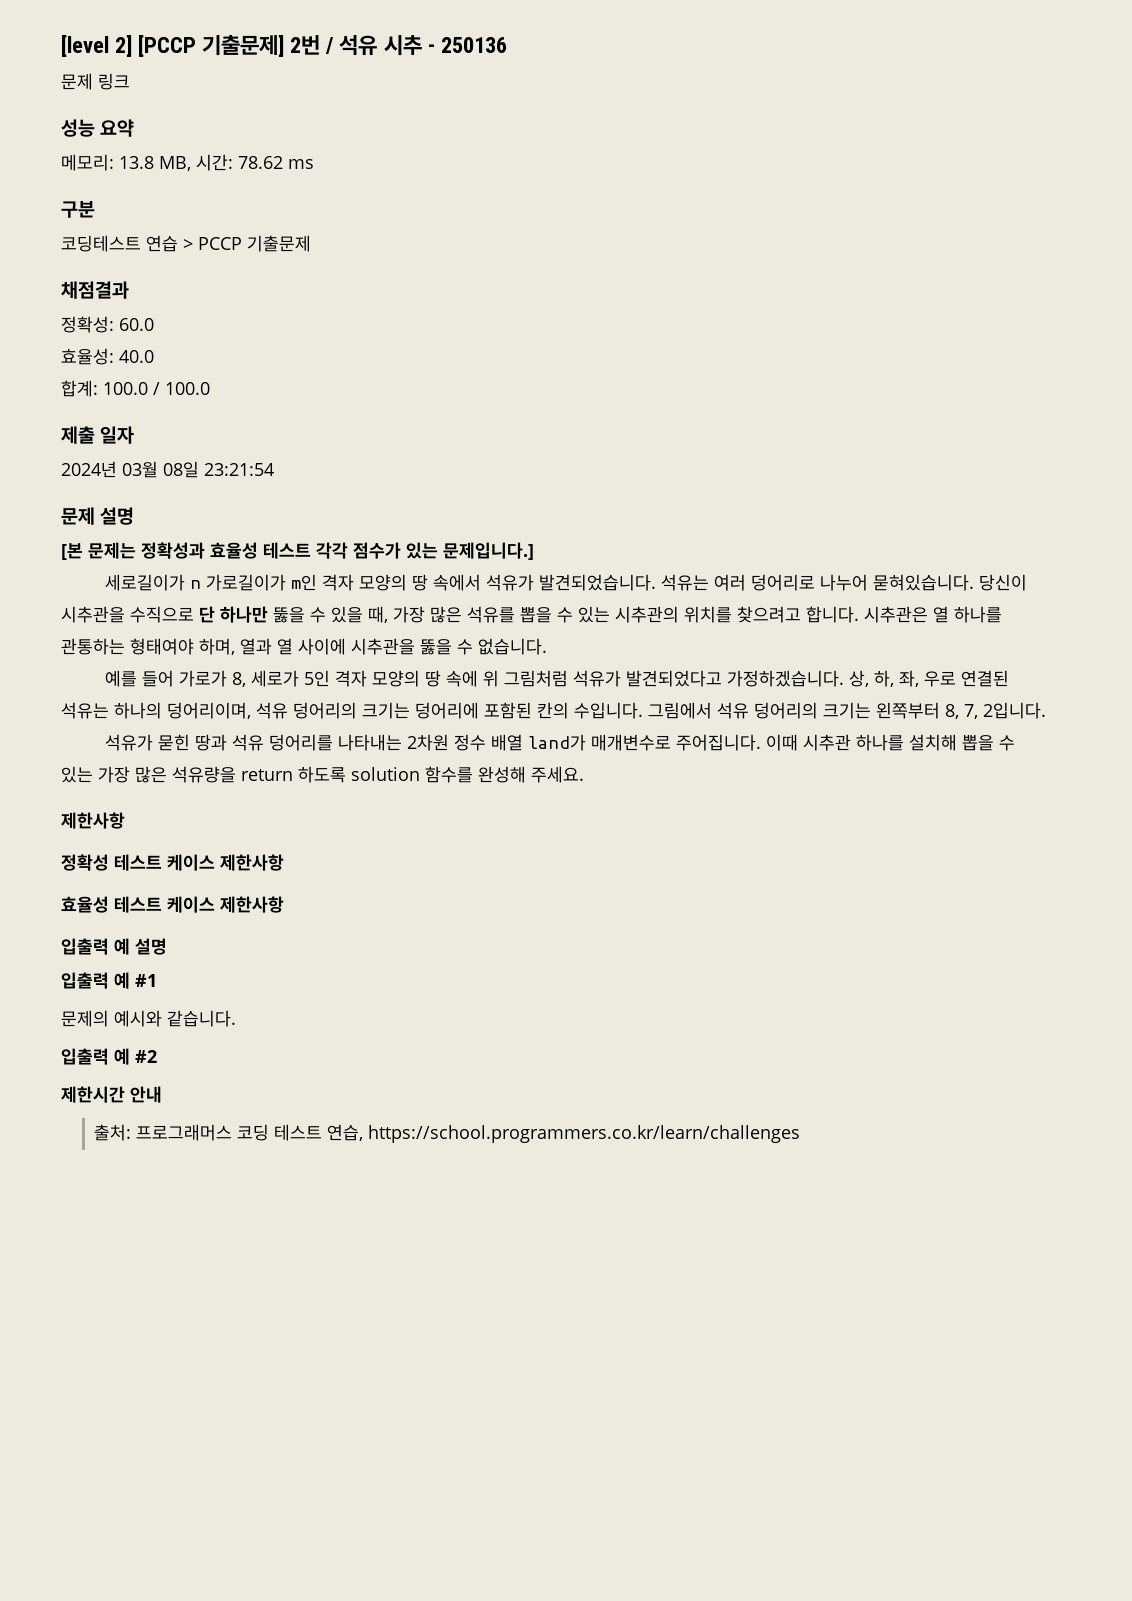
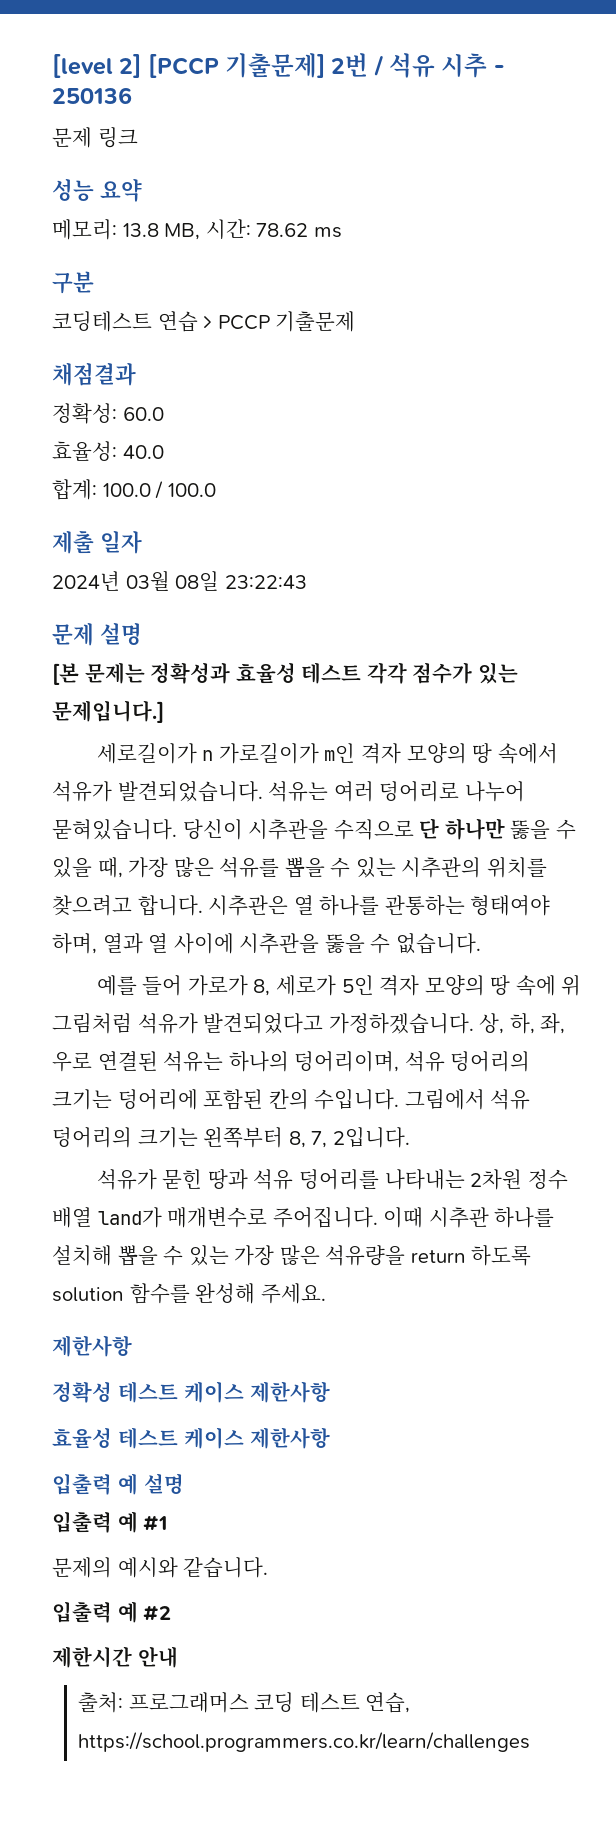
- 2024년 03월 08일 23:21:54
+ 2024년 03월 08일 23:22:43

